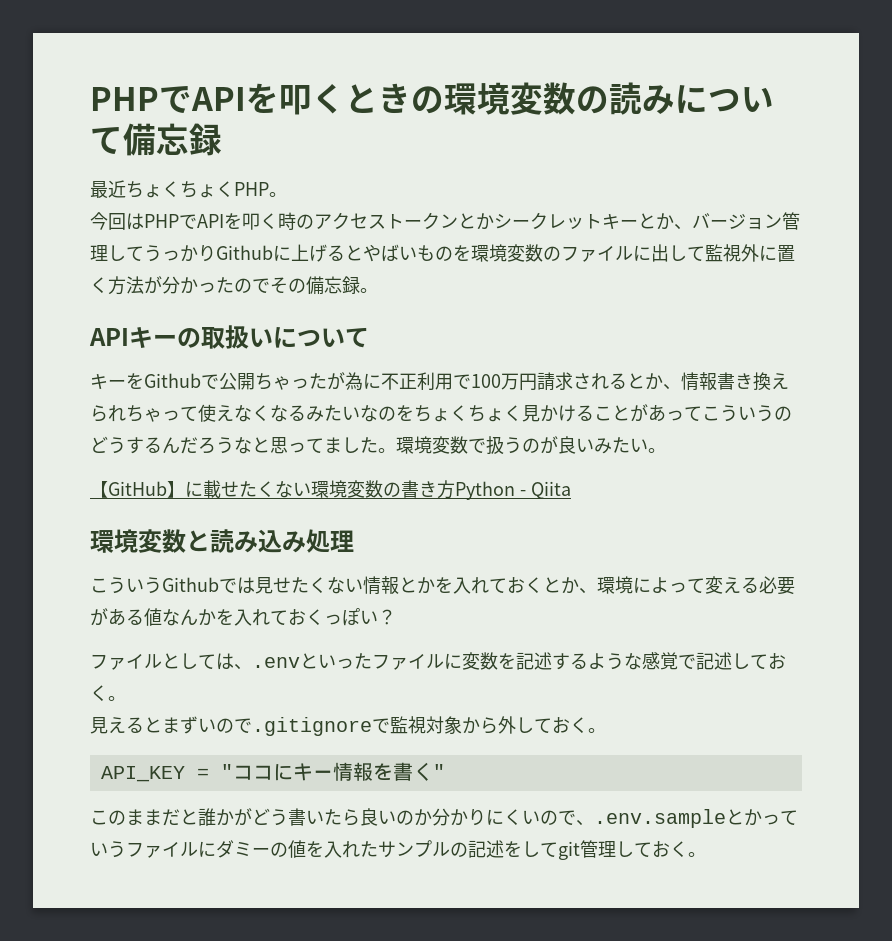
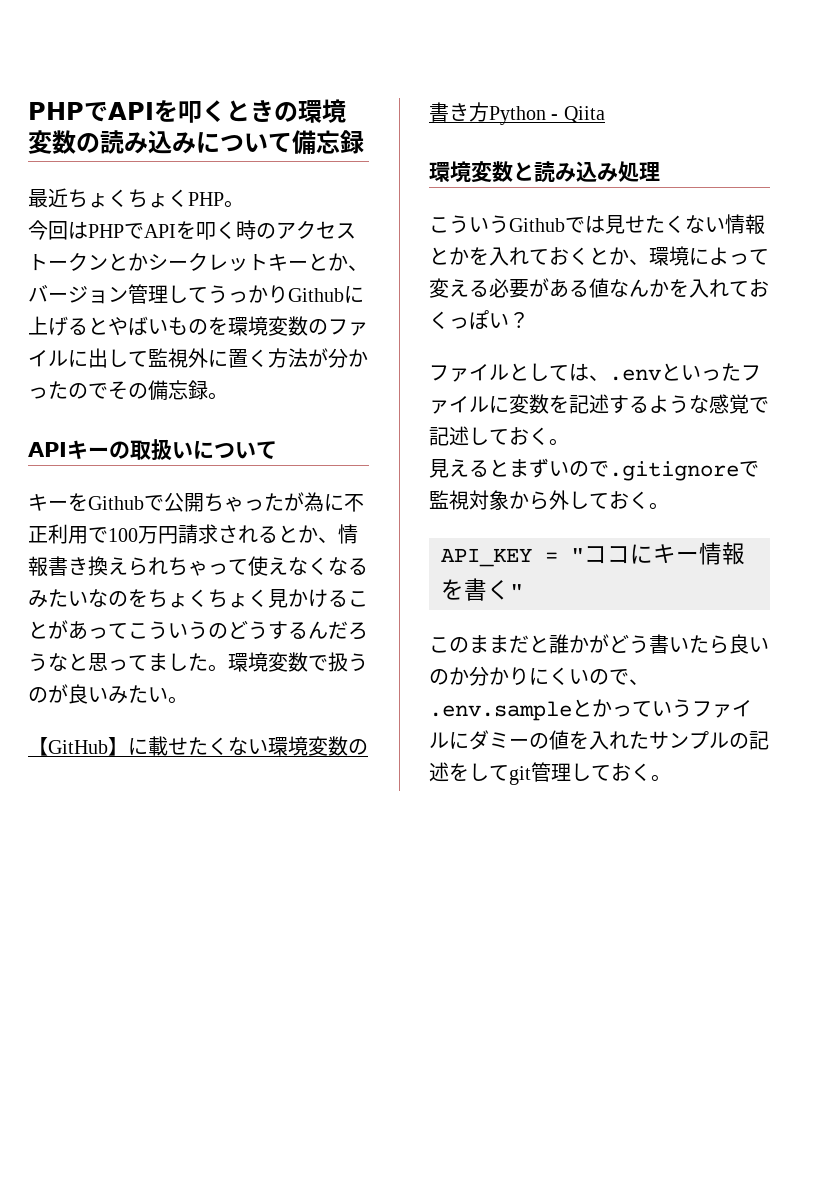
- PHPでAPIを叩くときの環境変数の読みについて備忘録
+ PHPでAPIを叩くときの環境変数の読み込みについて備忘録

